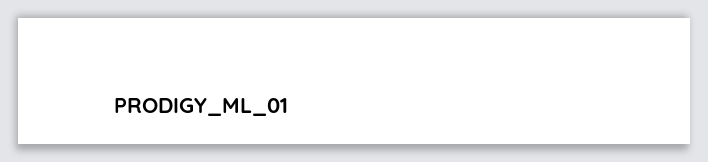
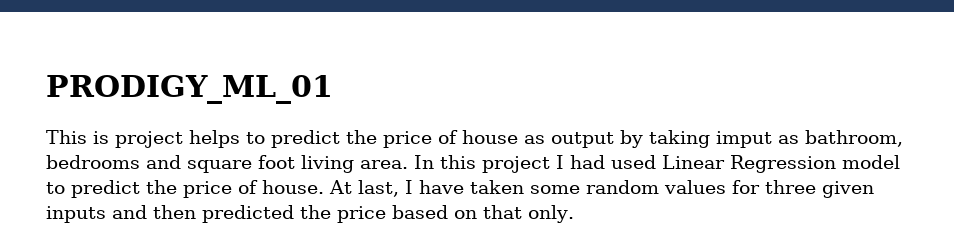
+ This is project helps to predict the price of house as output by taking imput as bathroom, bedrooms and square foot living area. In this project I had used Linear Regression model to predict the price of house. At last, I have taken some random values for three given inputs and then predicted the price based on that only.

